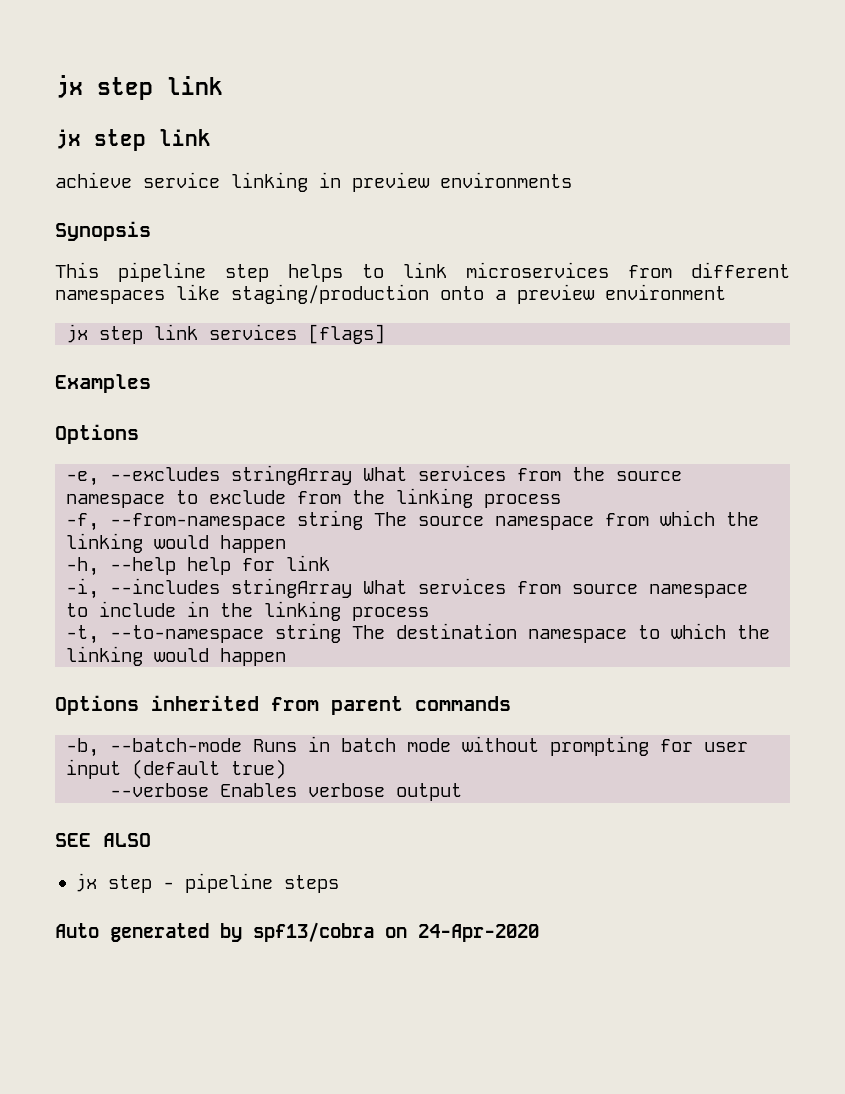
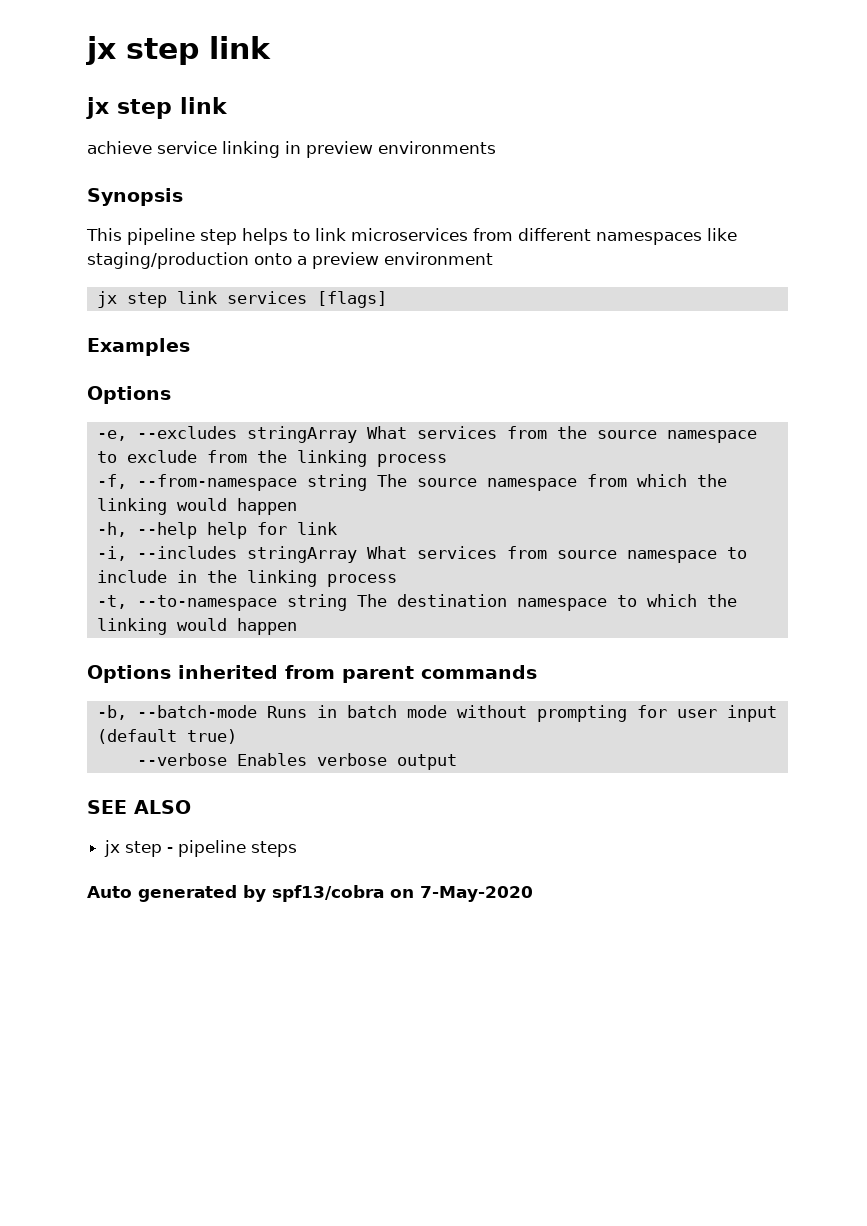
- Auto generated by spf13/cobra on 24-Apr-2020
+ Auto generated by spf13/cobra on 7-May-2020

